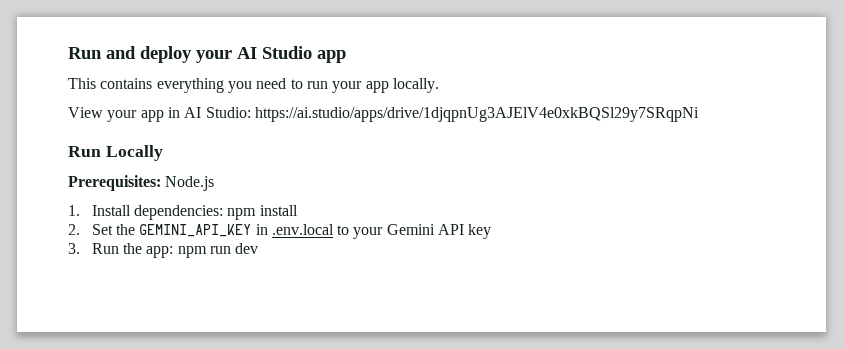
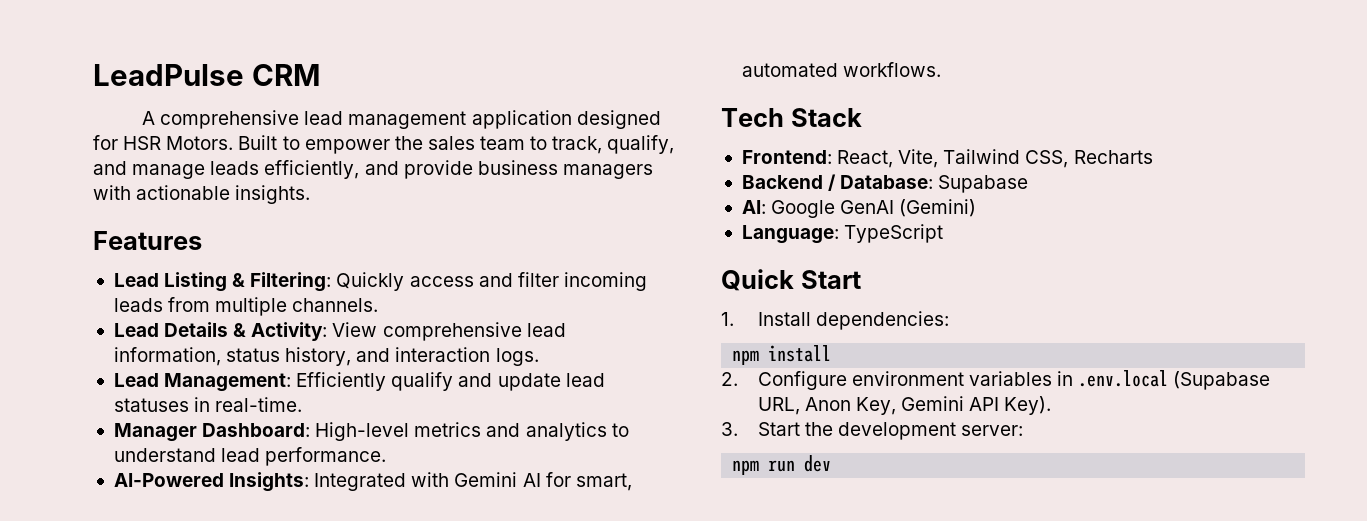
- Run and deploy your AI Studio app
- This contains everything you need to run your app locally.
- View your app in AI Studio: https://ai.studio/apps/drive/1djqpnUg3AJElV4e0xkBQSl29y7SRqpNi
- Run Locally
- Prerequisites: Node.js
+ LeadPulse CRM
+ A comprehensive lead management application designed for HSR Motors. Built to empower the sales team to track, qualify, and manage leads efficiently, and provide business managers with actionable insights.
+ Features
+ Lead Listing & Filtering: Quickly access and filter incoming leads from multiple channels.
+ Lead Details & Activity: View comprehensive lead information, status history, and interaction logs.
+ Lead Management: Efficiently qualify and update lead statuses in real-time.
+ Manager Dashboard: High-level metrics and analytics to understand lead performance.
+ AI-Powered Insights: Integrated with Gemini AI for smart, automated workflows.
+ Tech Stack
+ Frontend: React, Vite, Tailwind CSS, Recharts
+ Backend / Database: Supabase
+ AI: Google GenAI (Gemini)
+ Language: TypeScript
+ Quick Start
- 1. Install dependencies: npm install
+ 1. Install dependencies:
+ npm install
- 2. Set the GEMINI_API_KEY in .env.local to your Gemini API key
+ 2. Configure environment variables in .env.local (Supabase URL, Anon Key, Gemini API Key).
- 3. Run the app: npm run dev
+ 3. Start the development server:
+ npm run dev

